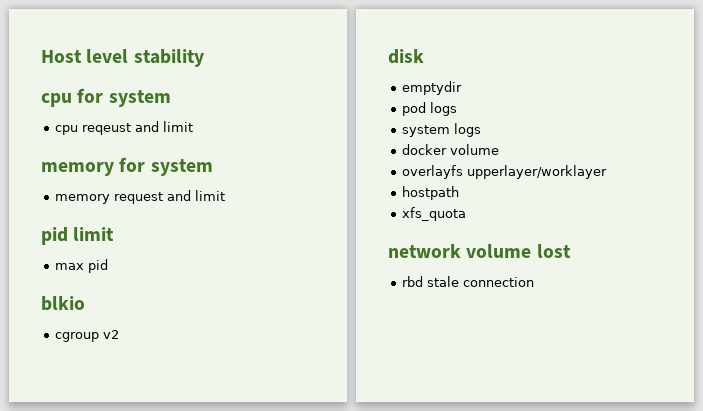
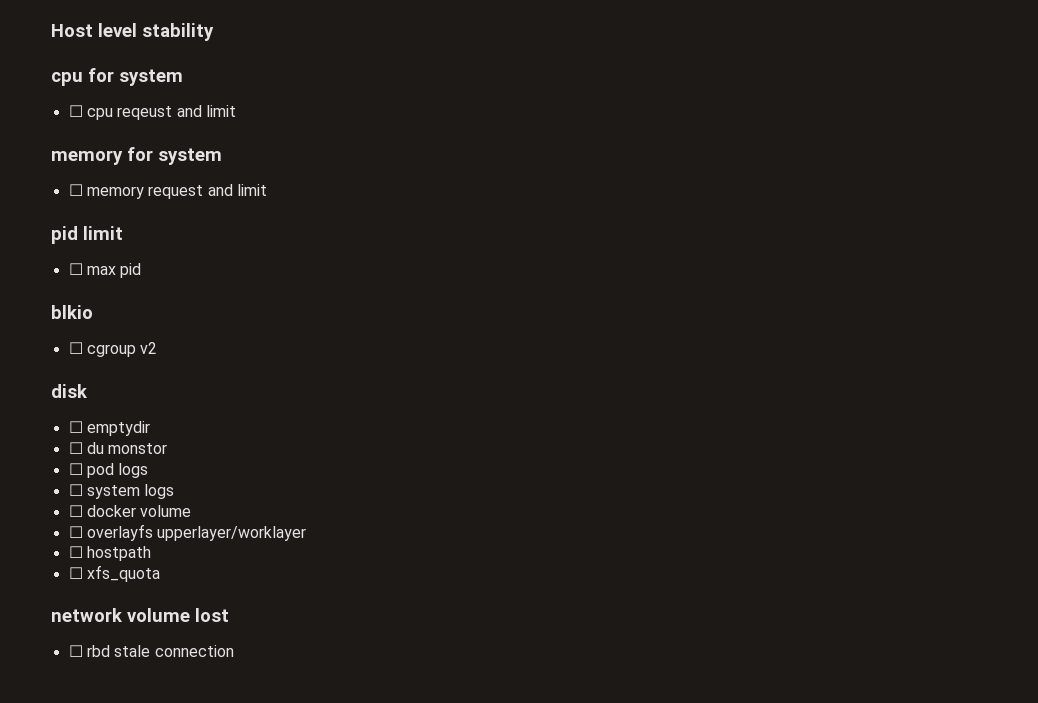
- cpu reqeust and limit
+ ☐ cpu reqeust and limit
- memory request and limit
+ ☐ memory request and limit
- max pid
+ ☐ max pid
- cgroup v2
+ ☐ cgroup v2
- emptydir
+ ☐ emptydir
- pod logs
+ ☐ du monstor
+ ☐ pod logs
- system logs
+ ☐ system logs
- docker volume
+ ☐ docker volume
- overlayfs upperlayer/worklayer
+ ☐ overlayfs upperlayer/worklayer
- hostpath
+ ☐ hostpath
- xfs_quota
+ ☐ xfs_quota
- rbd stale connection
+ ☐ rbd stale connection

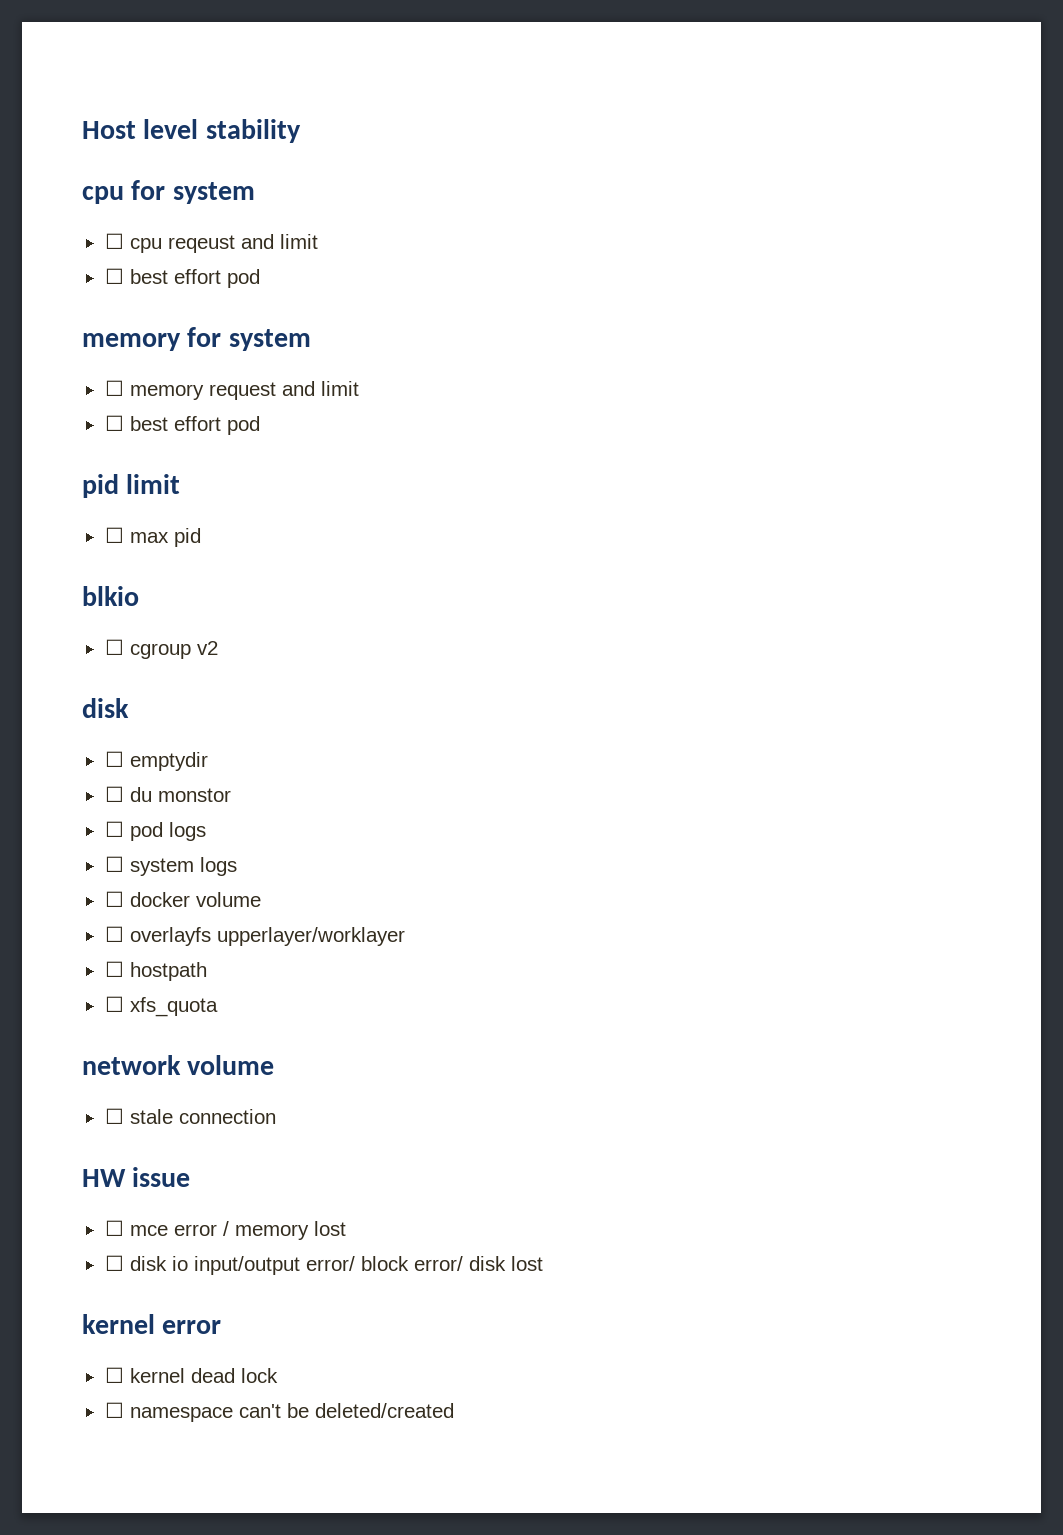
  ☐ cpu reqeust and limit
+ ☐ best effort pod
  ☐ memory request and limit
+ ☐ best effort pod
- network volume lost
- ☐ rbd stale connection
+ network volume
+ ☐ stale connection
+ HW issue
+ ☐ mce error / memory lost
+ ☐ disk io input/output error/ block error/ disk lost
+ kernel error
+ ☐ kernel dead lock
+ ☐ namespace can't be deleted/created

